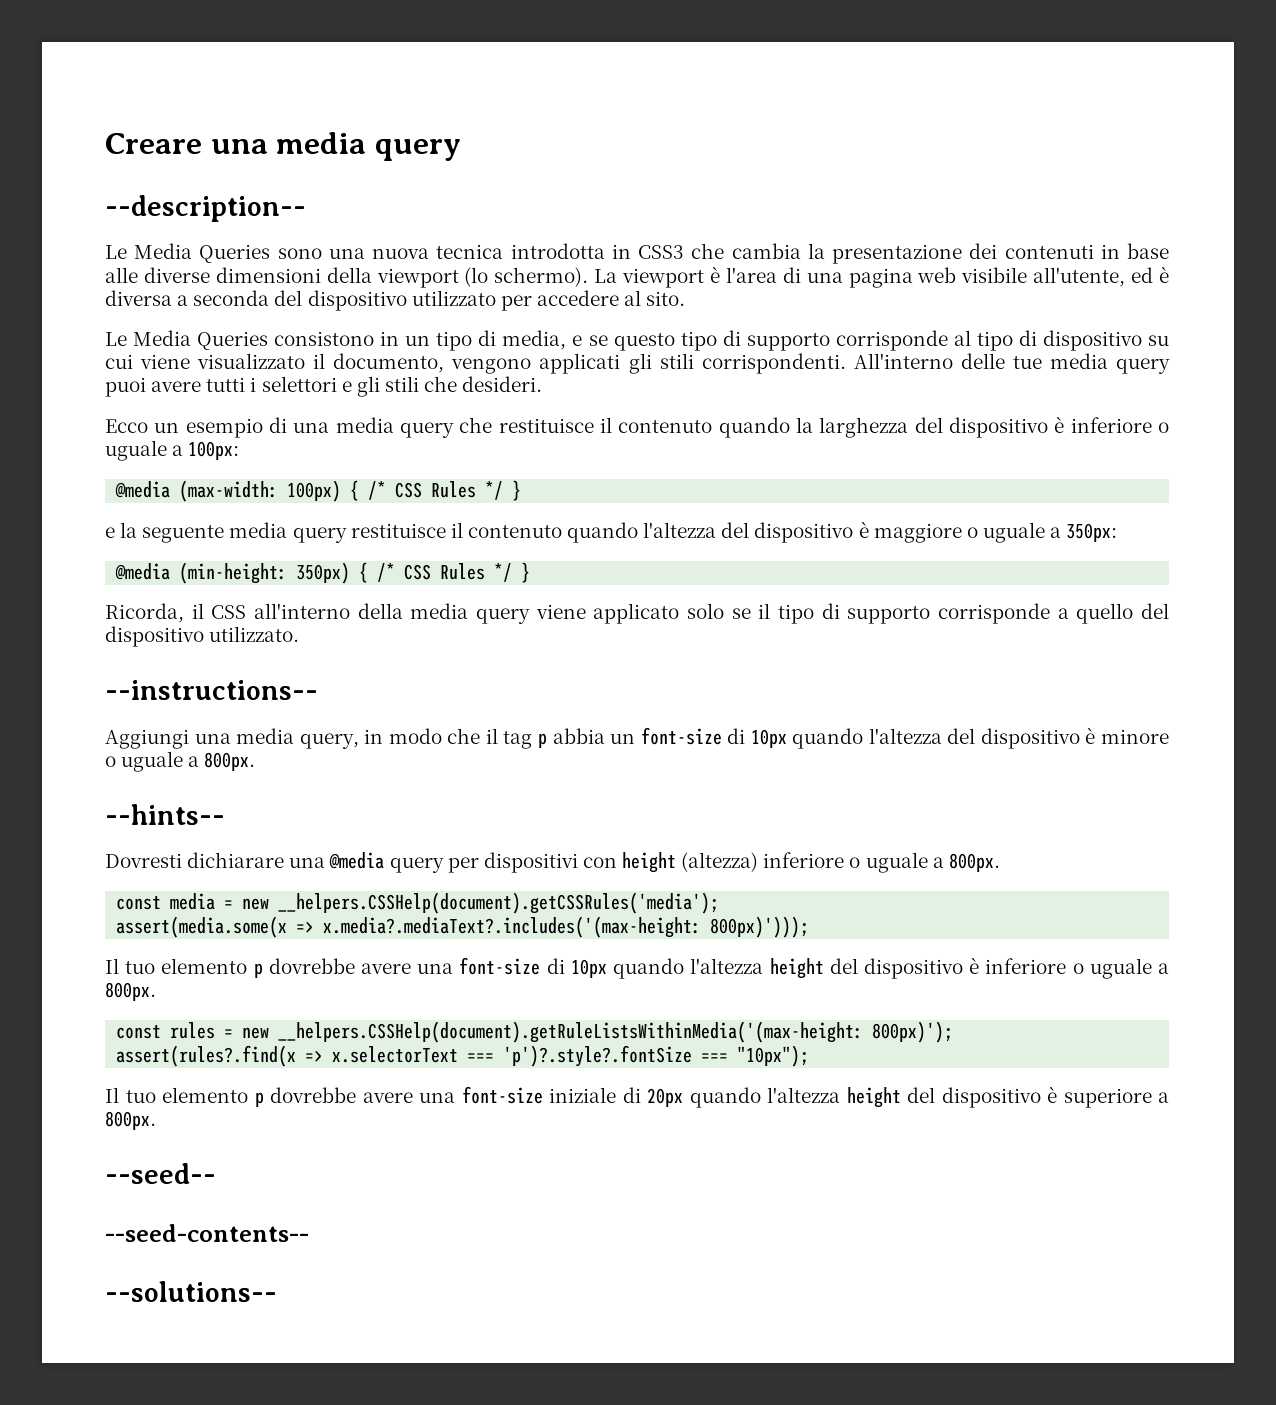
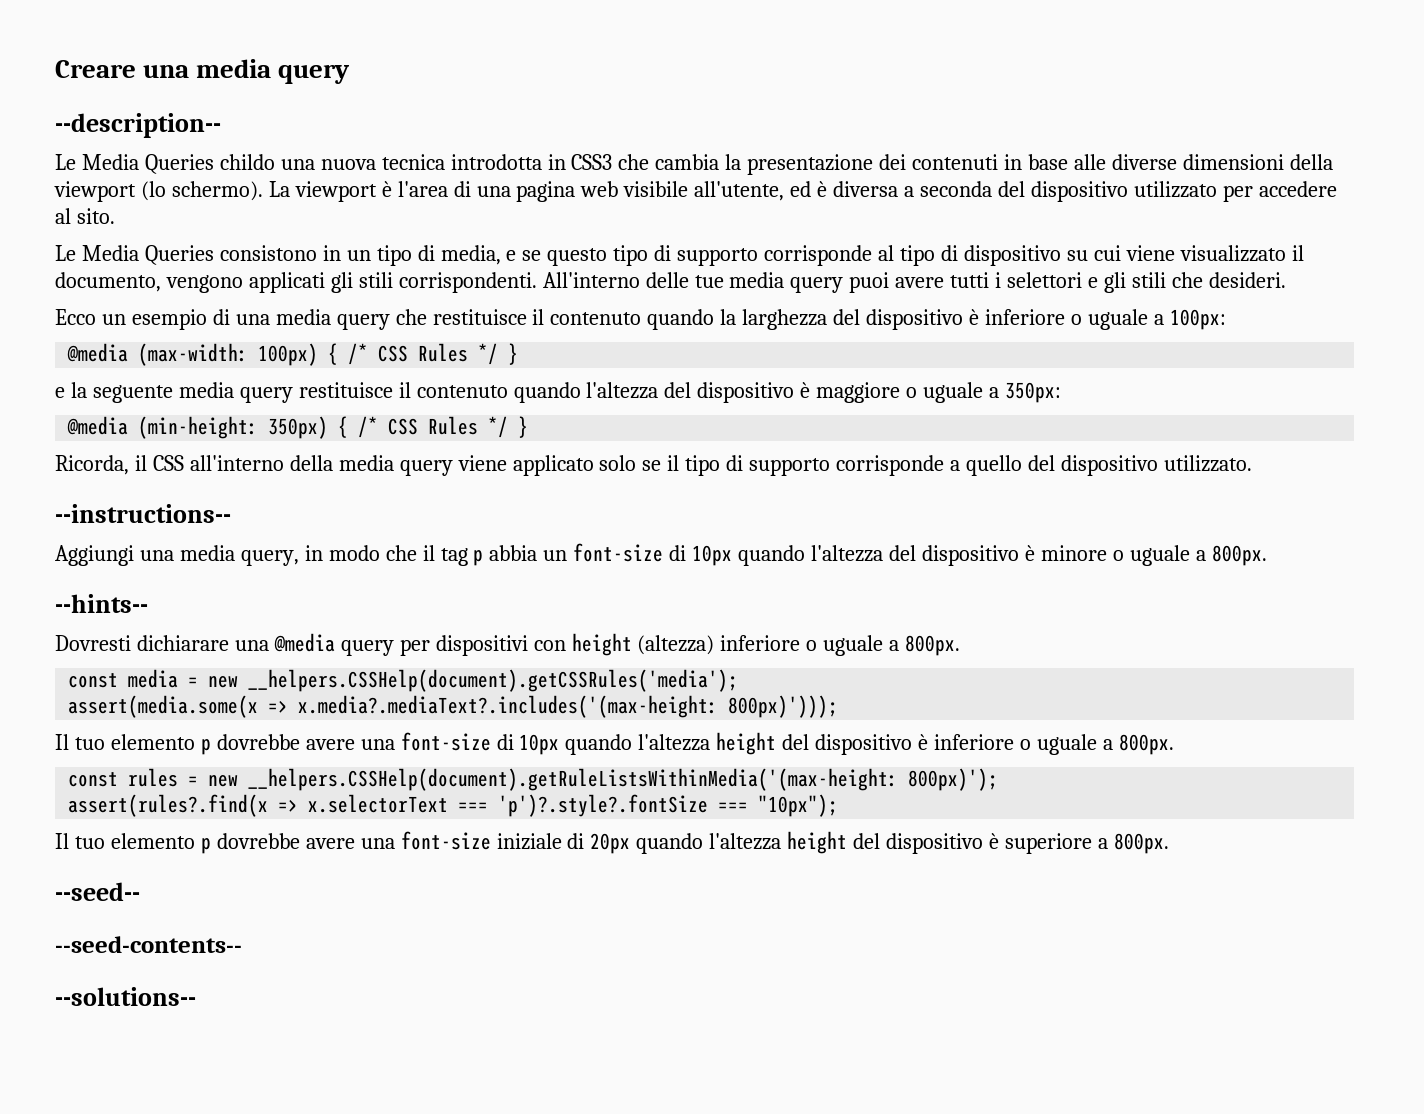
- Le Media Queries sono una nuova tecnica introdotta in CSS3 che cambia la presentazione dei contenuti in base alle diverse dimensioni della viewport (lo schermo).
+ Le Media Queries childo una nuova tecnica introdotta in CSS3 che cambia la presentazione dei contenuti in base alle diverse dimensioni della viewport (lo schermo).

